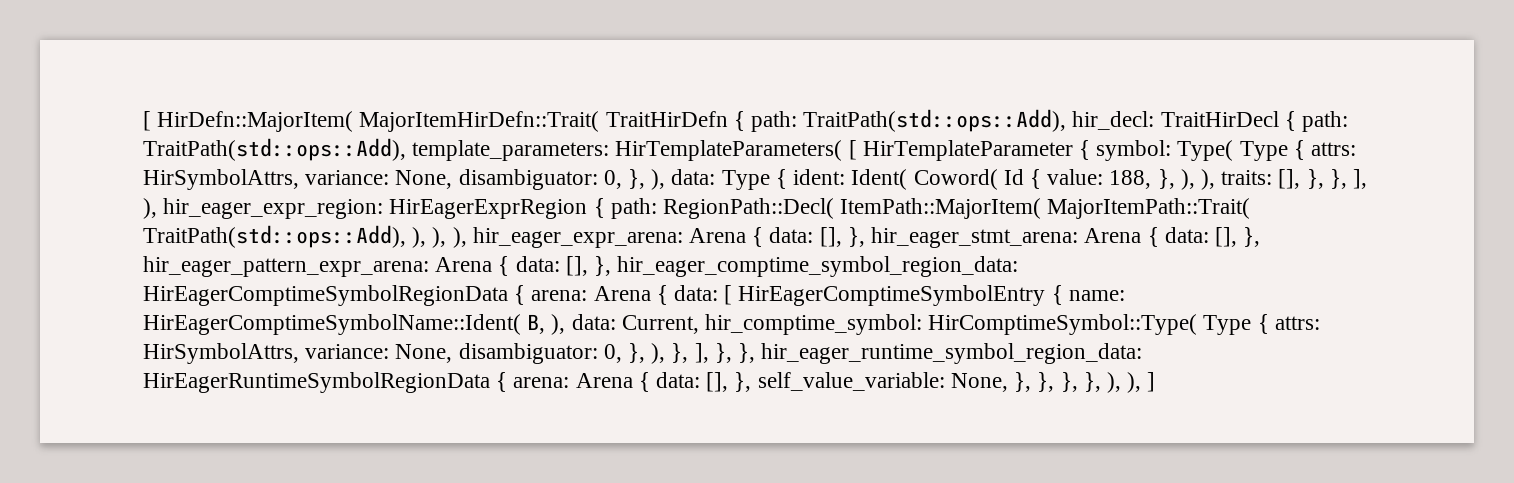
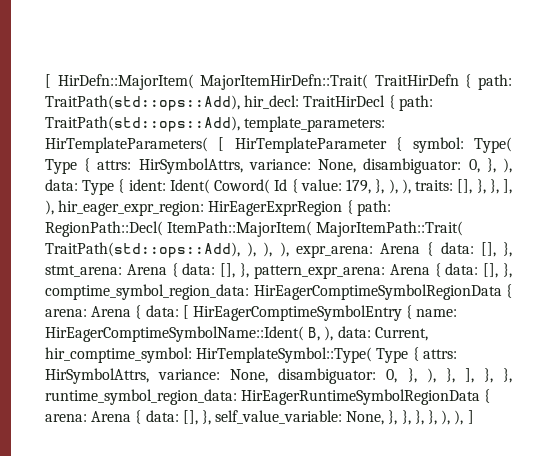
- 188, }, ), ), traits:
+ 179, }, ), ), traits:
- RegionPath::Decl( ItemPath::MajorItem( MajorItemPath::Trait( TraitPath(std::ops::Add), ), ), ), hir_eager_expr_arena: Arena { data: [], }, hir_eager_stmt_arena: Arena { data: [], }, hir_eager_pattern_expr_arena: Arena { data: [], }, hir_eager_comptime_symbol_region_data:
+ RegionPath::Decl( ItemPath::MajorItem( MajorItemPath::Trait( TraitPath(std::ops::Add), ), ), ), expr_arena: Arena { data: [], }, stmt_arena: Arena { data: [], }, pattern_expr_arena: Arena { data: [], }, comptime_symbol_region_data:
- HirComptimeSymbol::Type( Type { attrs:
+ HirTemplateSymbol::Type( Type { attrs:
- 0, }, ), }, ], }, }, hir_eager_runtime_symbol_region_data:
+ 0, }, ), }, ], }, }, runtime_symbol_region_data:

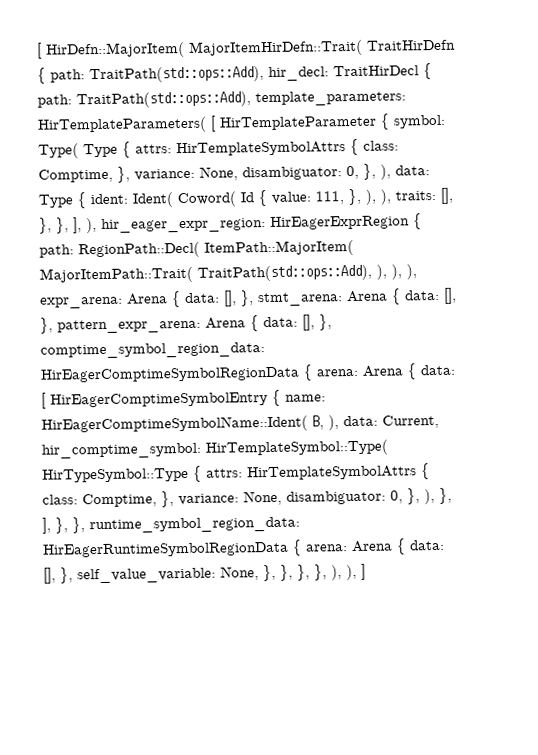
- Type( Type { attrs: HirSymbolAttrs, variance:
+ Type( Type { attrs: HirTemplateSymbolAttrs { class: Comptime, }, variance:
- 179, }, ), ), traits:
+ 111, }, ), ), traits:
- HirTemplateSymbol::Type( Type { attrs: HirSymbolAttrs, variance:
+ HirTemplateSymbol::Type( HirTypeSymbol::Type { attrs: HirTemplateSymbolAttrs { class: Comptime, }, variance:

